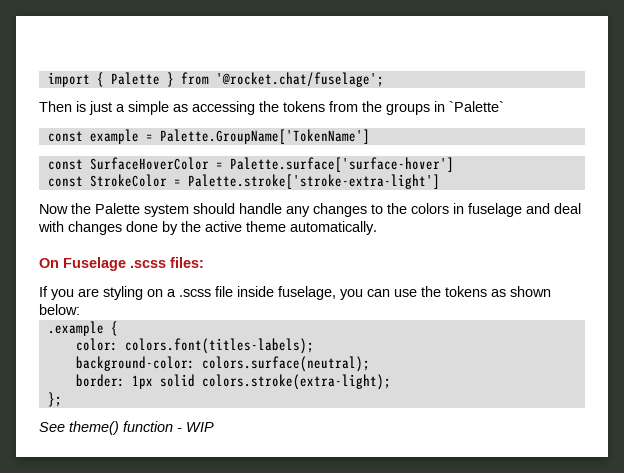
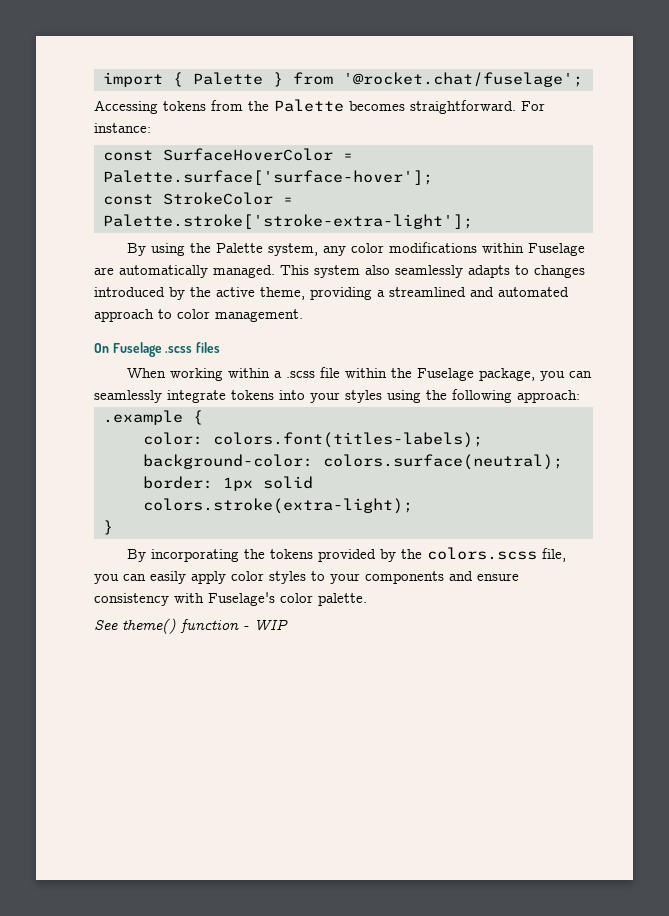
- Then is just a simple as accessing the tokens from the groups in `Palette`
- const example = Palette.GroupName['TokenName']
+ Accessing tokens from the Palette becomes straightforward. For instance:
- const SurfaceHoverColor = Palette.surface['surface-hover']
+ const SurfaceHoverColor = Palette.surface['surface-hover'];
- const StrokeColor = Palette.stroke['stroke-extra-light']
- Now the Palette system should handle any changes to the colors in fuselage and deal with changes done by the active theme automatically.
- On Fuselage .scss files:
- If you are styling on a .scss file inside fuselage, you can use the tokens as shown below:
+ const StrokeColor = Palette.stroke['stroke-extra-light'];
+ By using the Palette system, any color modifications within Fuselage are automatically managed. This system also seamlessly adapts to changes introduced by the active theme, providing a streamlined and automated approach to color management.
+ On Fuselage .scss files
+ When working within a .scss file within the Fuselage package, you can seamlessly integrate tokens into your styles using the following approach:
  border: 1px solid colors.stroke(extra-light);
- };
+ }
+ By incorporating the tokens provided by the colors.scss file, you can easily apply color styles to your components and ensure consistency with Fuselage's color palette.

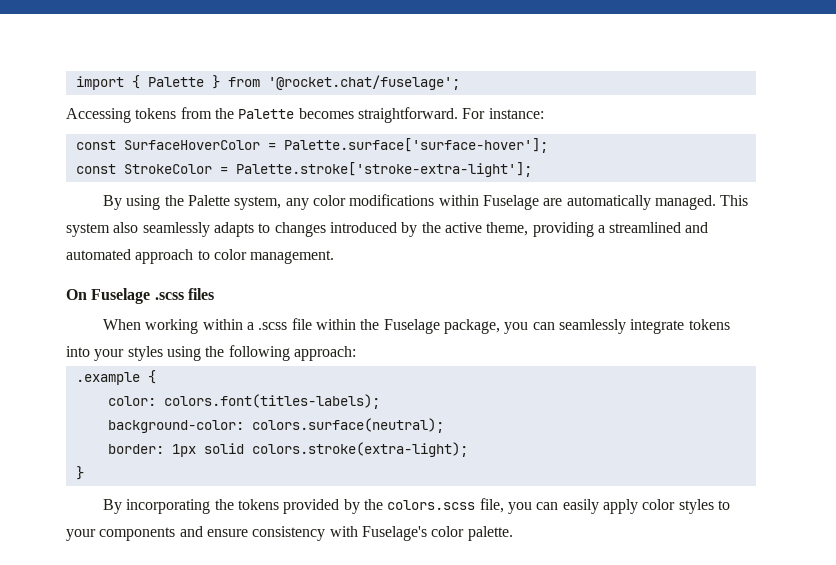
- See theme() function - WIP

